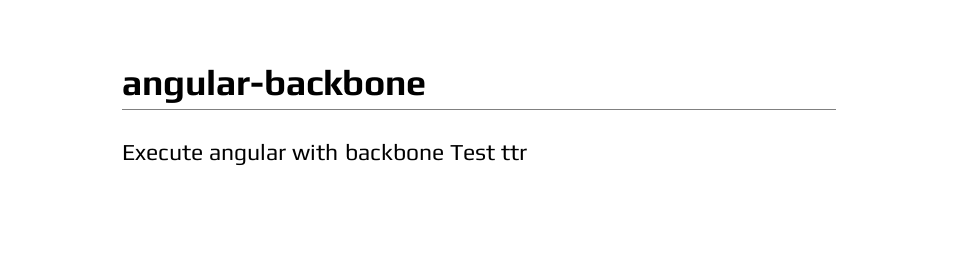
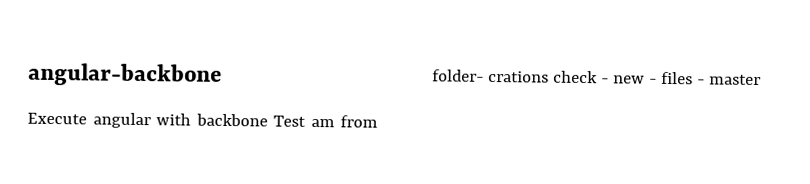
- Execute angular with backbone Test ttr
+ Execute angular with backbone Test am from folder- crations check - new - files - master

